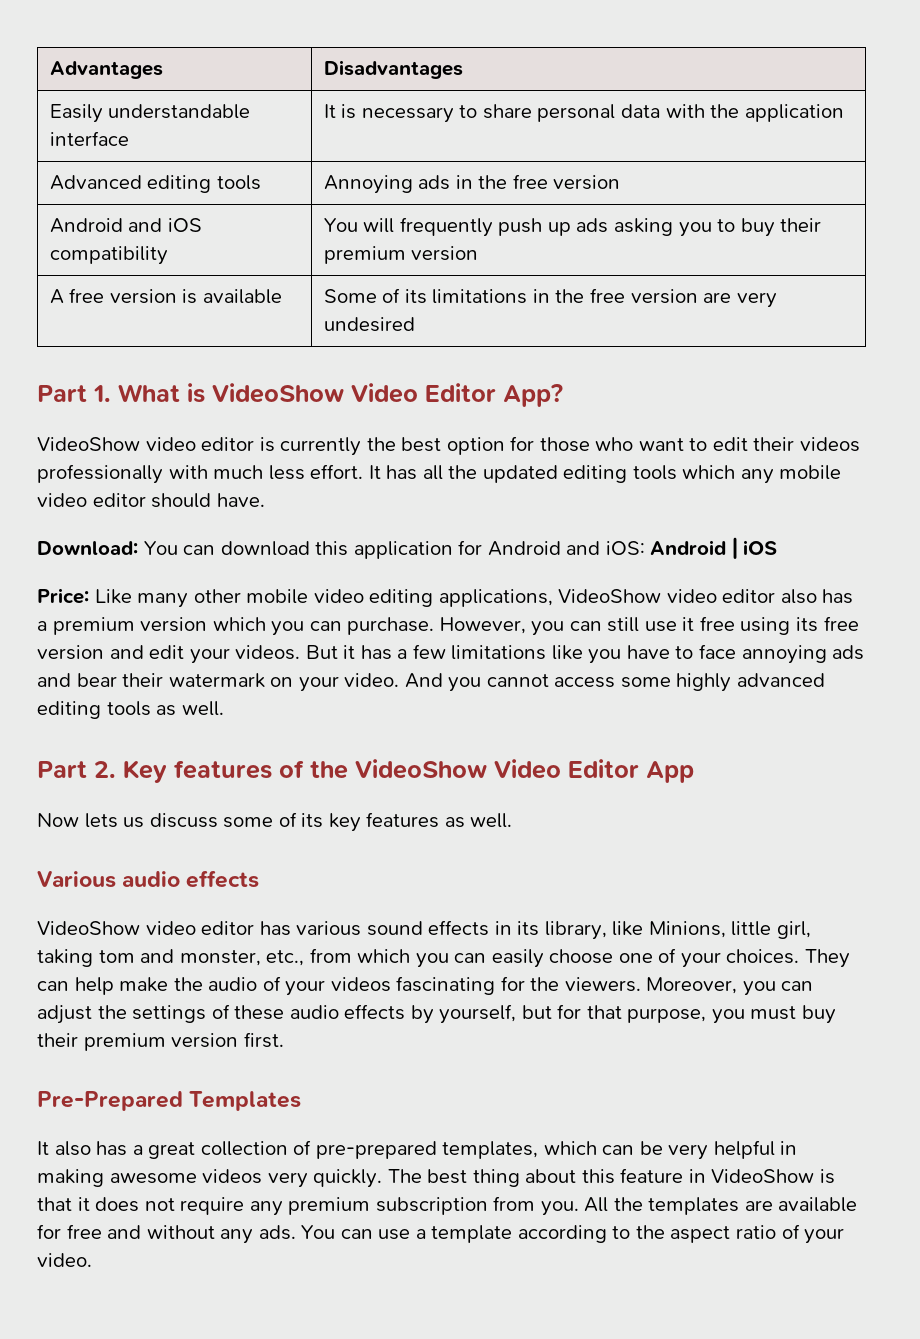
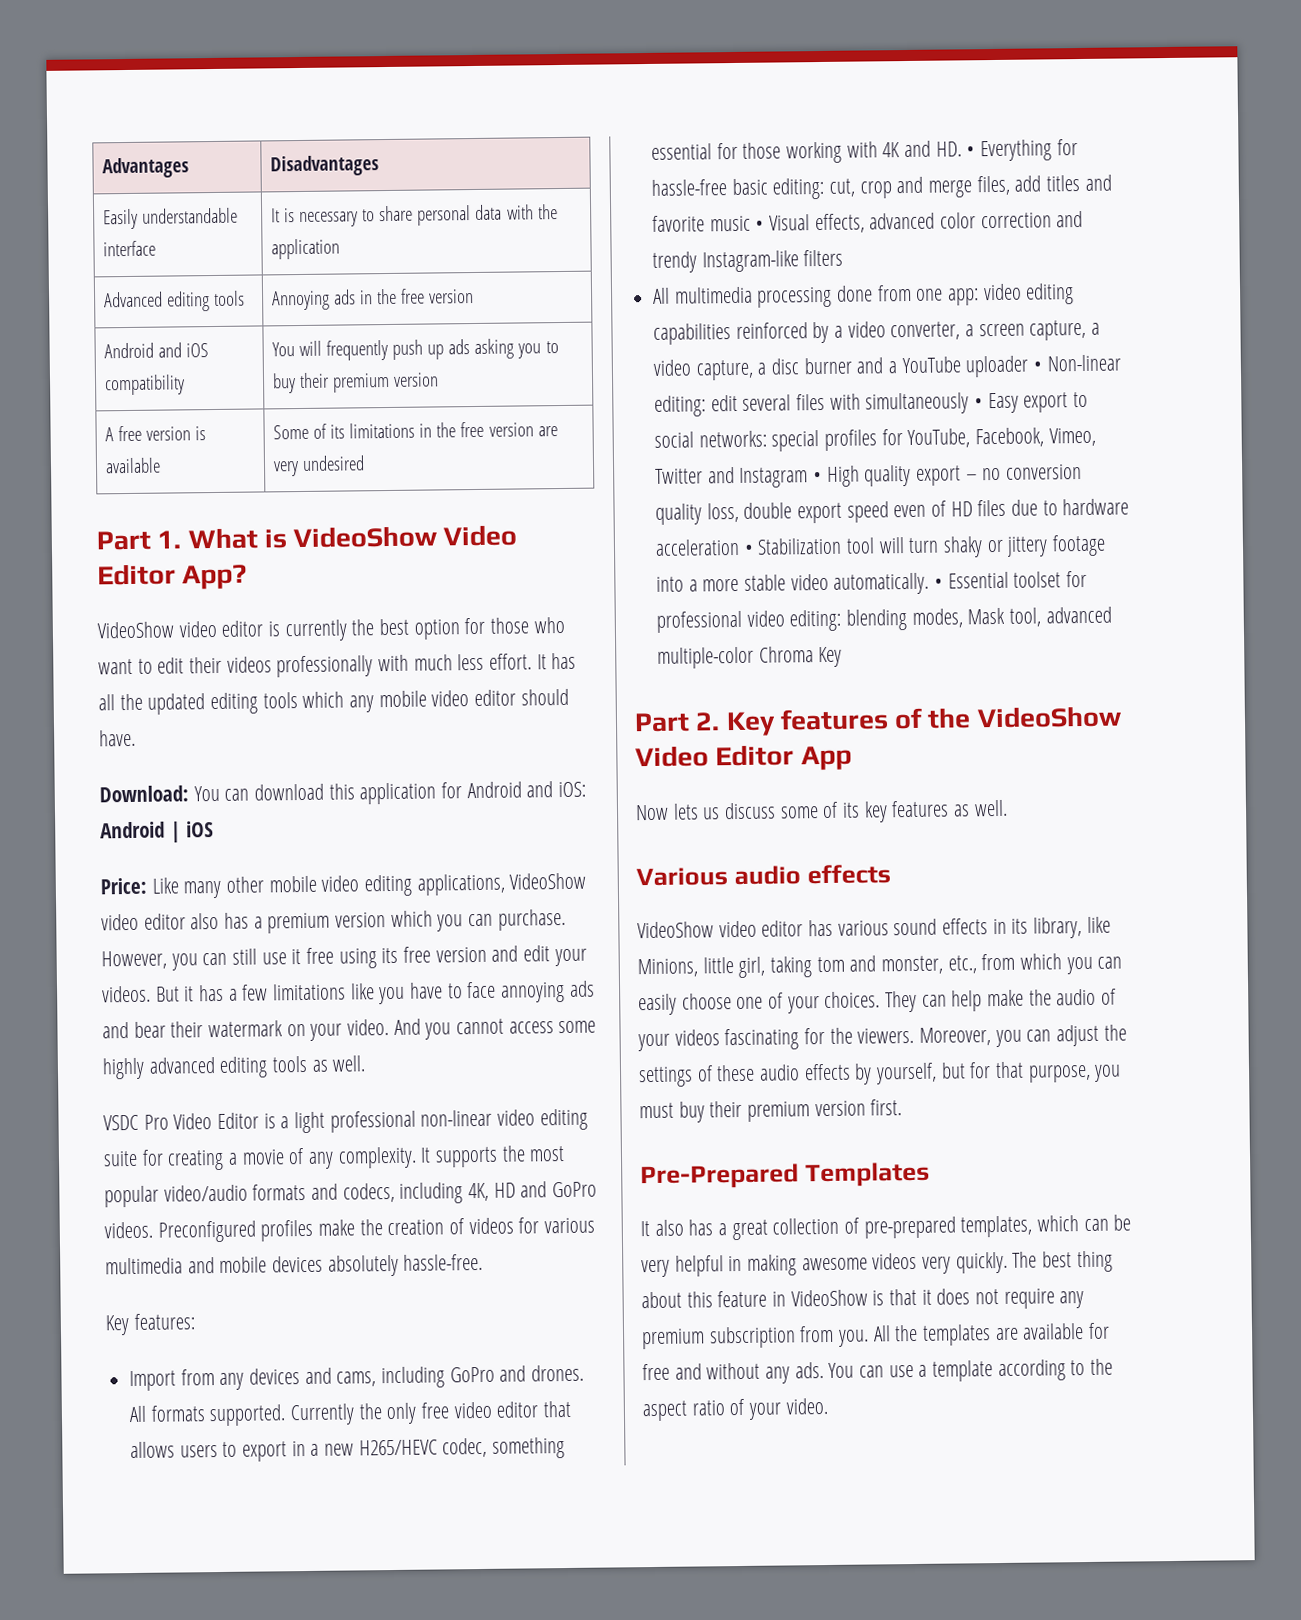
+ VSDC Pro Video Editor is a light professional non-linear video editing suite for creating a movie of any complexity. It supports the most popular video/audio formats and codecs, including 4K, HD and GoPro videos. Preconfigured profiles make the creation of videos for various multimedia and mobile devices absolutely hassle-free.
+ Key features:
+ Import from any devices and cams, including GoPro and drones. All formats supported. Сurrently the only free video editor that allows users to export in a new H265/HEVC codec, something essential for those working with 4K and HD. • Everything for hassle-free basic editing: cut, crop and merge files, add titles and favorite music • Visual effects, advanced color correction and trendy Instagram-like filters
+ All multimedia processing done from one app: video editing capabilities reinforced by a video converter, a screen capture, a video capture, a disc burner and a YouTube uploader • Non-linear editing: edit several files with simultaneously • Easy export to social networks: special profiles for YouTube, Facebook, Vimeo, Twitter and Instagram • High quality export – no conversion quality loss, double export speed even of HD files due to hardware acceleration • Stabilization tool will turn shaky or jittery footage into a more stable video automatically. • Essential toolset for professional video editing: blending modes, Mask tool, advanced multiple-color Chroma Key

